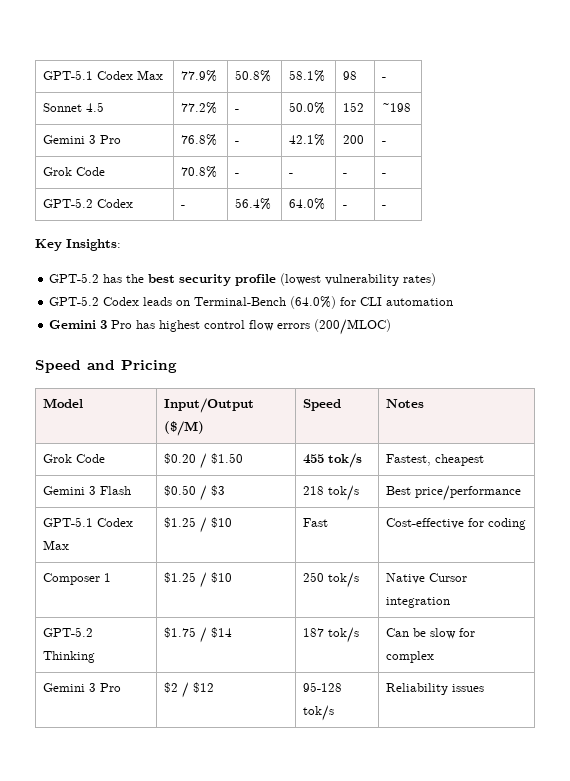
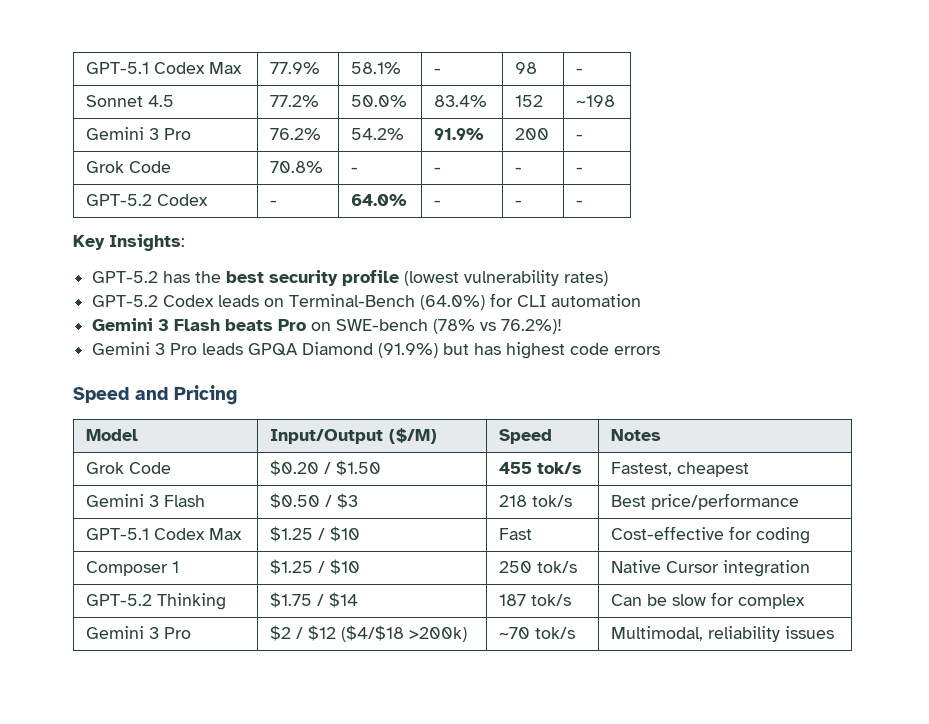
- GPT-5.1 Codex Max | 77.9% | 50.8% | 58.1% | 98 | -
+ GPT-5.1 Codex Max | 77.9% | 58.1% | - | 98 | -
- Sonnet 4.5 | 77.2% | - | 50.0% | 152 | ~198
+ Sonnet 4.5 | 77.2% | 50.0% | 83.4% | 152 | ~198
- Gemini 3 Pro | 76.8% | - | 42.1% | 200 | -
+ Gemini 3 Pro | 76.2% | 54.2% | 91.9% | 200 | -
- GPT-5.2 Codex | - | 56.4% | 64.0% | - | -
+ GPT-5.2 Codex | - | 64.0% | - | - | -
- Gemini 3 Pro has highest control flow errors (200/MLOC)
+ Gemini 3 Flash beats Pro on SWE-bench (78% vs 76.2%)!
+ Gemini 3 Pro leads GPQA Diamond (91.9%) but has highest code errors
- Gemini 3 Pro | $2 / $12 | 95-128 tok/s | Reliability issues
+ Gemini 3 Pro | $2 / $12 ($4/$18 >200k) | ~70 tok/s | Multimodal, reliability issues

